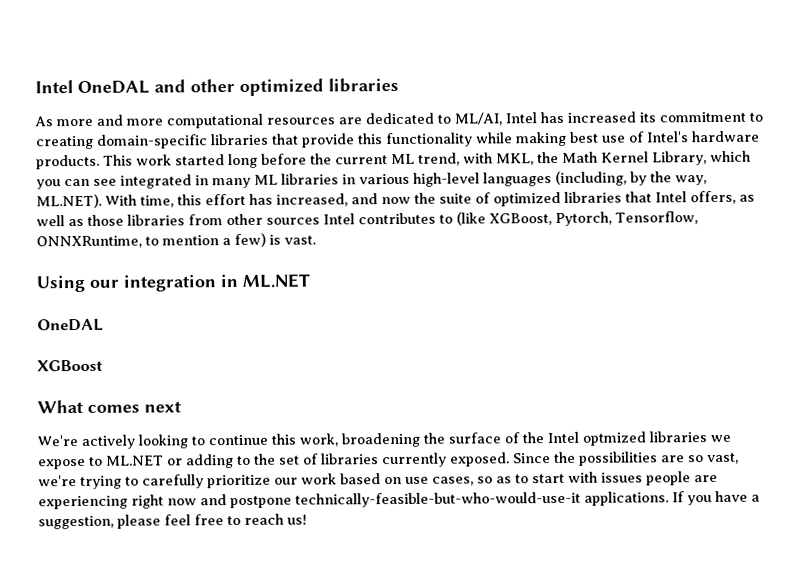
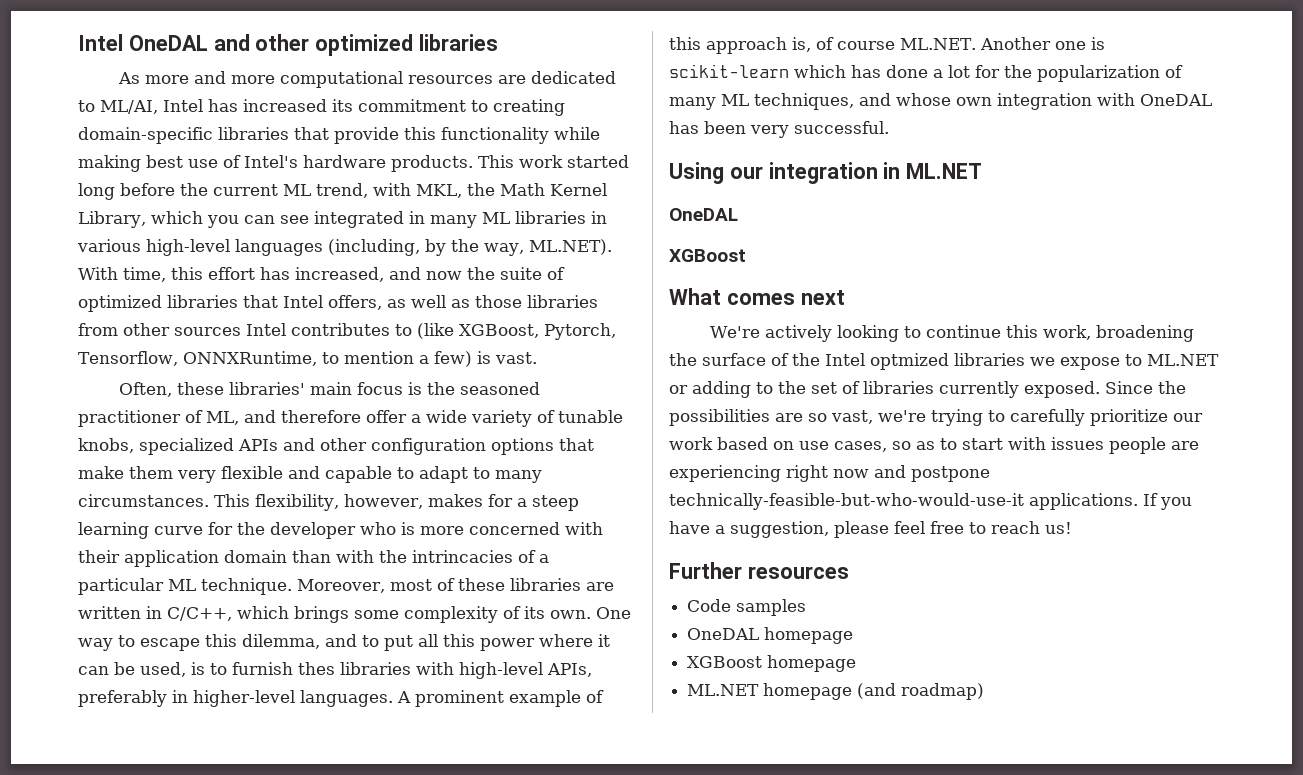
+ Often, these libraries' main focus is the seasoned practitioner of ML, and therefore offer a wide variety of tunable knobs, specialized APIs and other configuration options that make them very flexible and capable to adapt to many circumstances. This flexibility, however, makes for a steep learning curve for the developer who is more concerned with their application domain than with the intrincacies of a particular ML technique. Moreover, most of these libraries are written in C/C++, which brings some complexity of its own. One way to escape this dilemma, and to put all this power where it can be used, is to furnish thes libraries with high-level APIs, preferably in higher-level languages. A prominent example of this approach is, of course ML.NET. Another one is scikit-learn which has done a lot for the popularization of many ML techniques, and whose own integration with OneDAL has been very successful.
+ Further resources
+ Code samples
+ OneDAL homepage
+ XGBoost homepage
+ ML.NET homepage (and roadmap)

